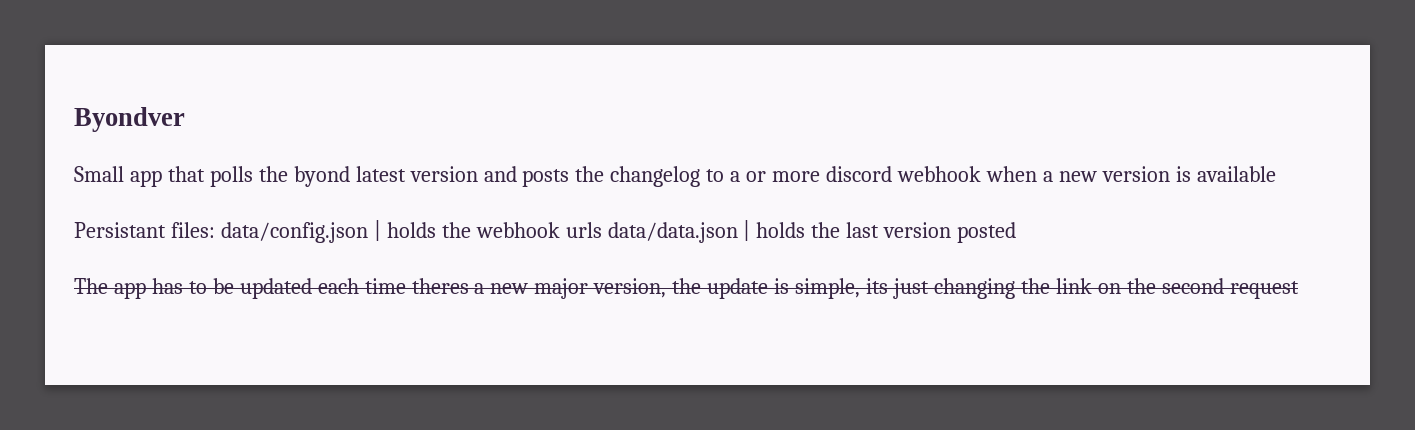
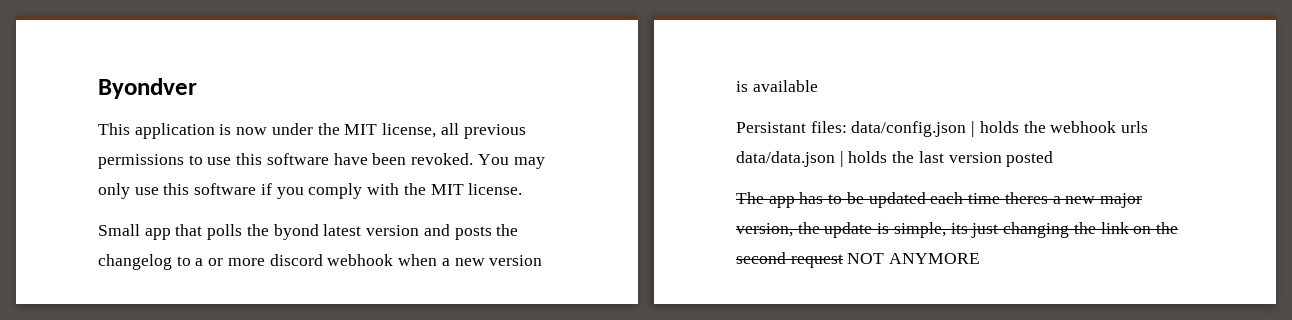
+ This application is now under the MIT license, all previous permissions to use this software have been revoked. You may only use this software if you comply with the MIT license.
- The app has to be updated each time theres a new major version, the update is simple, its just changing the link on the second request
+ The app has to be updated each time theres a new major version, the update is simple, its just changing the link on the second request NOT ANYMORE

